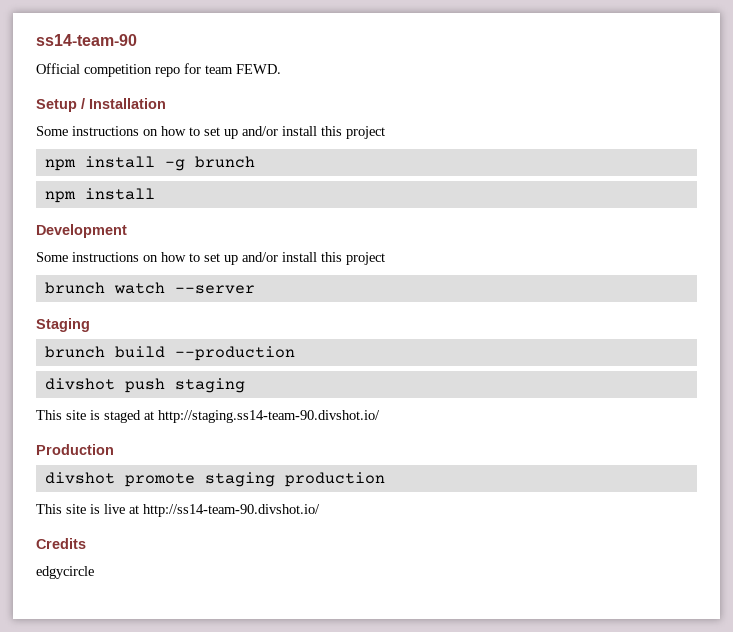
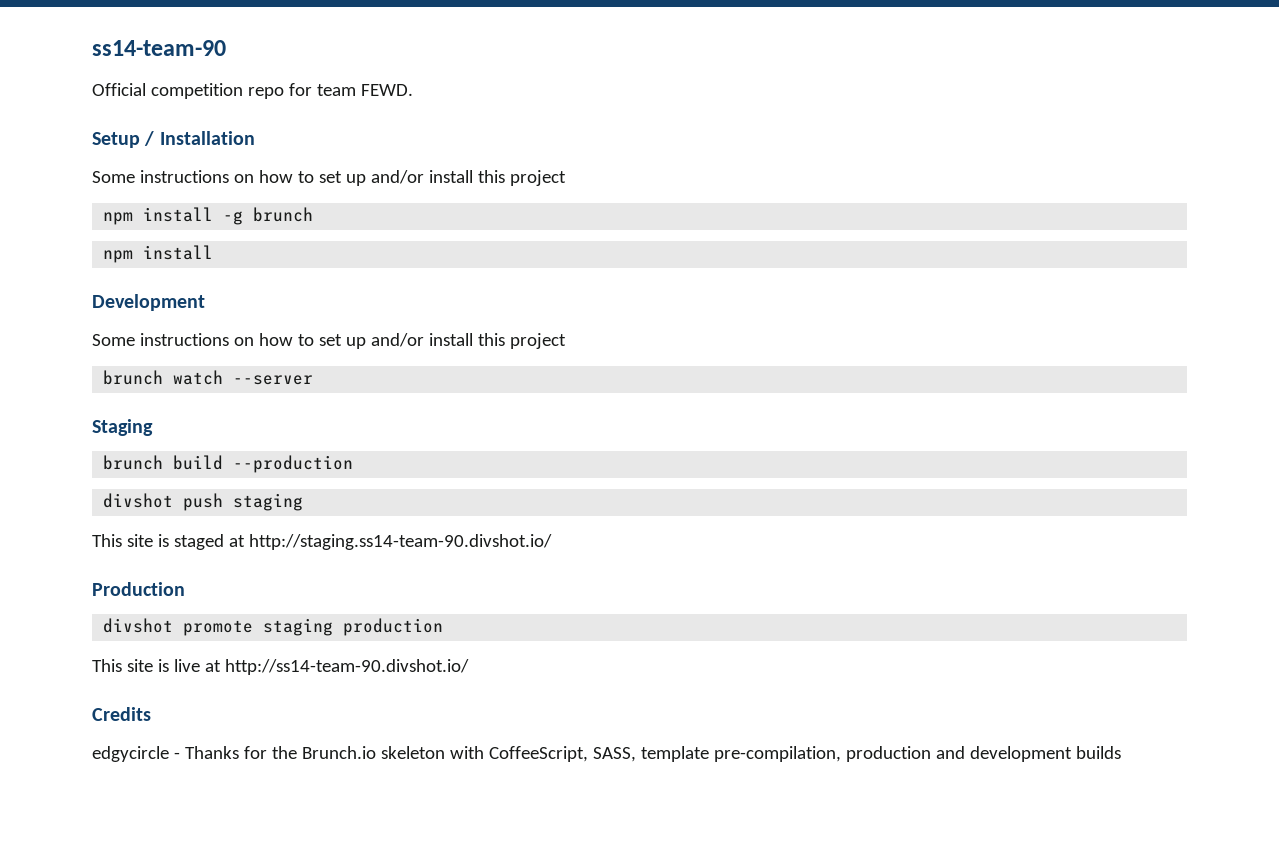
- edgycircle
+ edgycircle - Thanks for the Brunch.io skeleton with CoffeeScript, SASS, template pre-compilation, production and development builds

